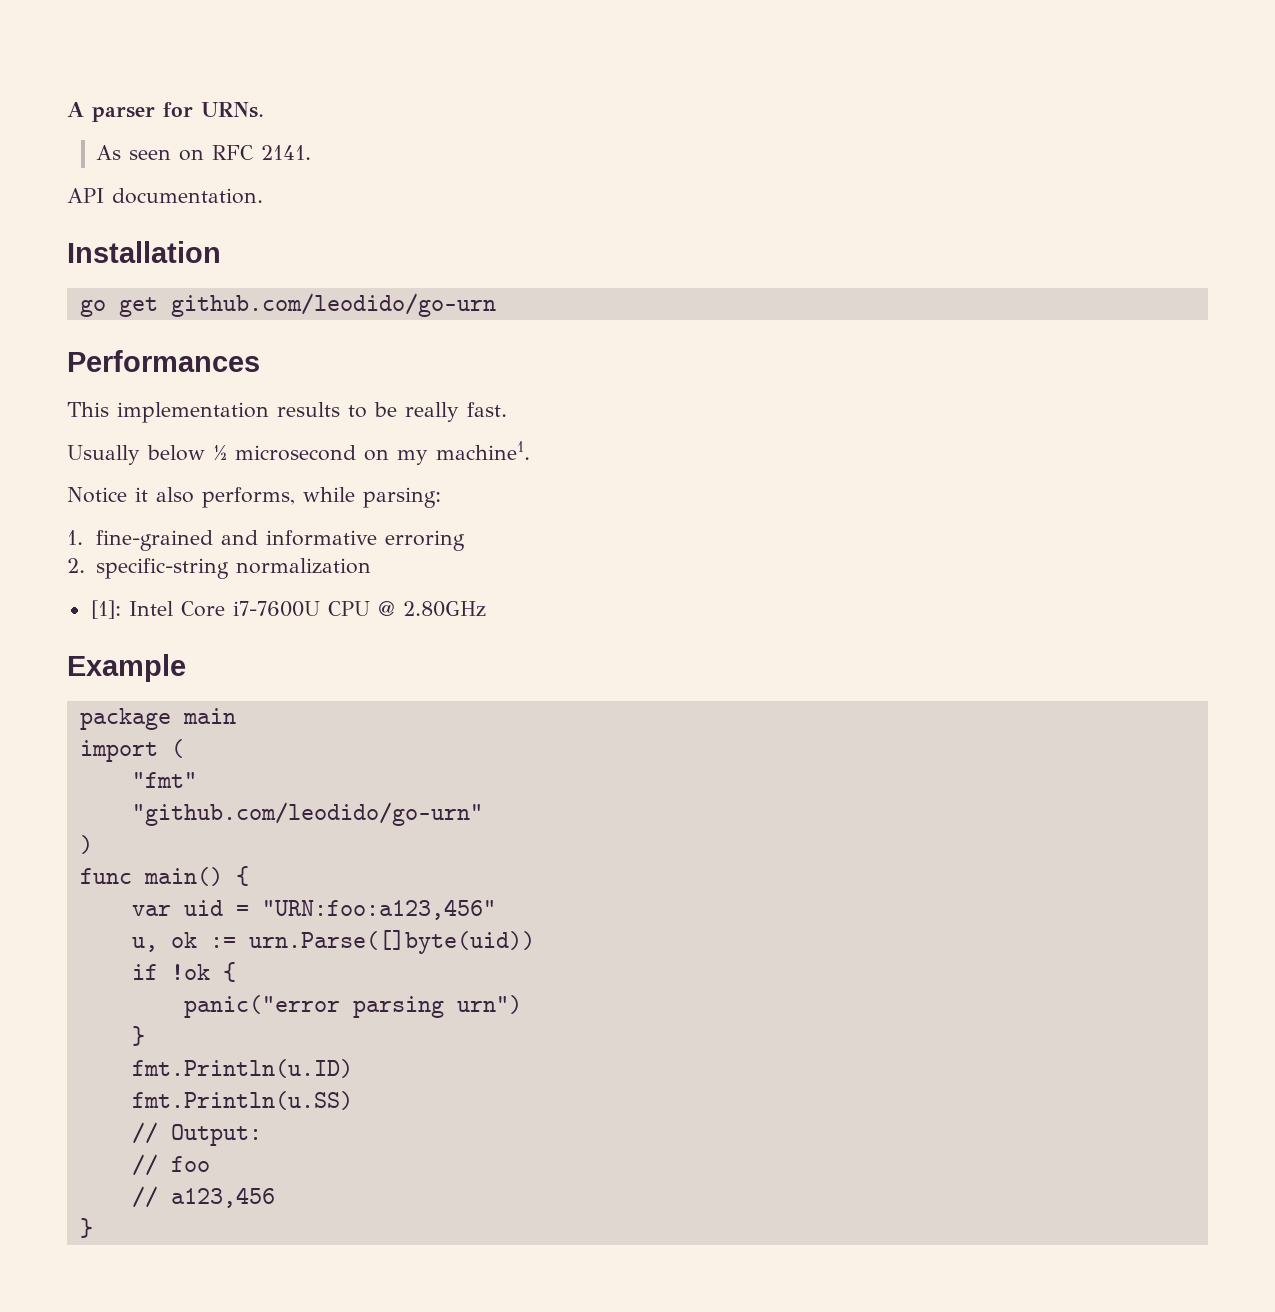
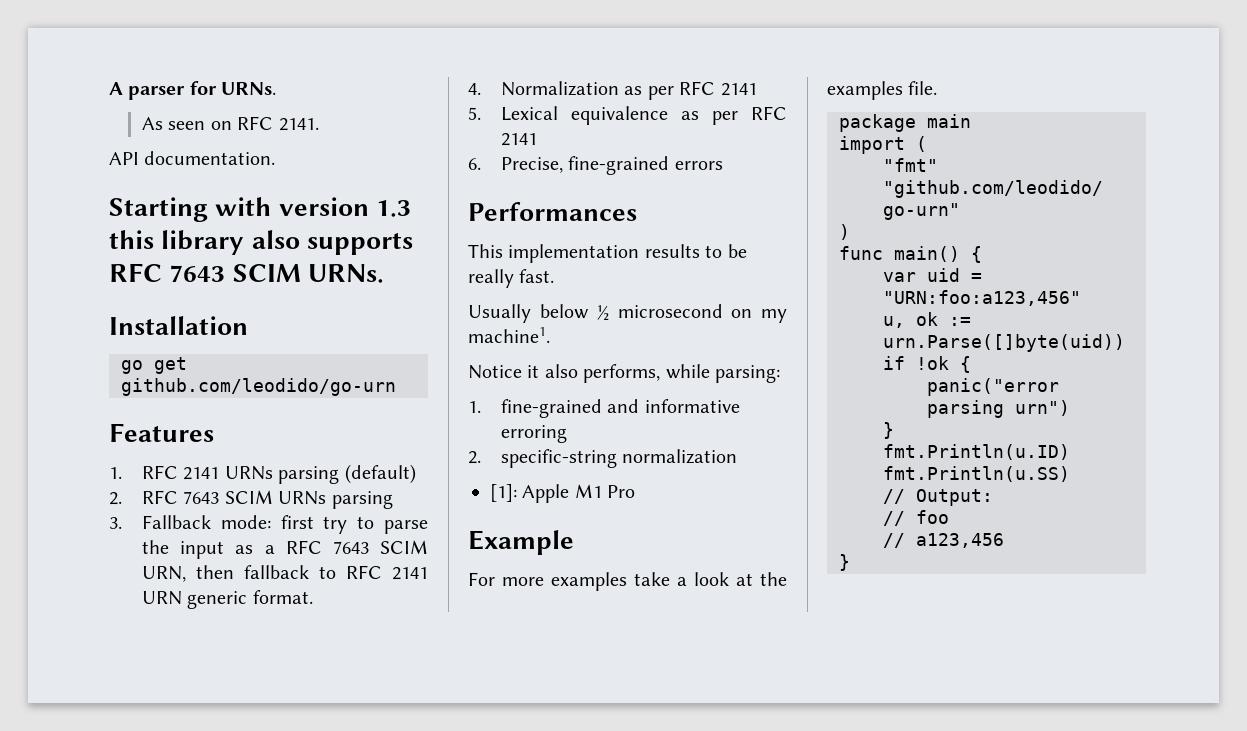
+ Starting with version 1.3 this library also supports RFC 7643 SCIM URNs.
  Installation
  go get github.com/leodido/go-urn
+ Features
+ 1. RFC 2141 URNs parsing (default)
+ 2. RFC 7643 SCIM URNs parsing
+ 3. Fallback mode: first try to parse the input as a RFC 7643 SCIM URN, then fallback to RFC 2141 URN generic format.
+ 4. Normalization as per RFC 2141
+ 5. Lexical equivalence as per RFC 2141
+ 6. Precise, fine-grained errors
- [1]: Intel Core i7-7600U CPU @ 2.80GHz
+ [1]: Apple M1 Pro
  Example
+ For more examples take a look at the examples file.

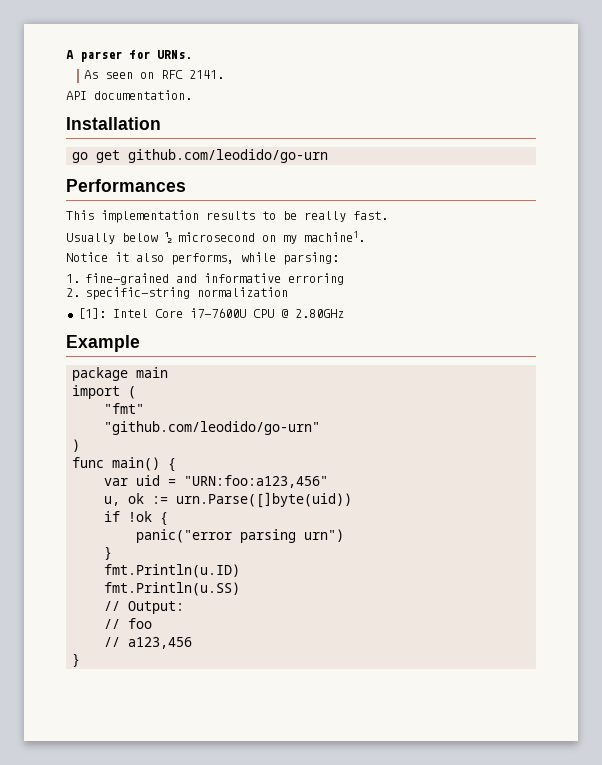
- Starting with version 1.3 this library also supports RFC 7643 SCIM URNs.
  Installation
  go get github.com/leodido/go-urn
- Features
- 1. RFC 2141 URNs parsing (default)
- 2. RFC 7643 SCIM URNs parsing
- 3. Fallback mode: first try to parse the input as a RFC 7643 SCIM URN, then fallback to RFC 2141 URN generic format.
- 4. Normalization as per RFC 2141
- 5. Lexical equivalence as per RFC 2141
- 6. Precise, fine-grained errors
- [1]: Apple M1 Pro
+ [1]: Intel Core i7-7600U CPU @ 2.80GHz
  Example
- For more examples take a look at the examples file.

